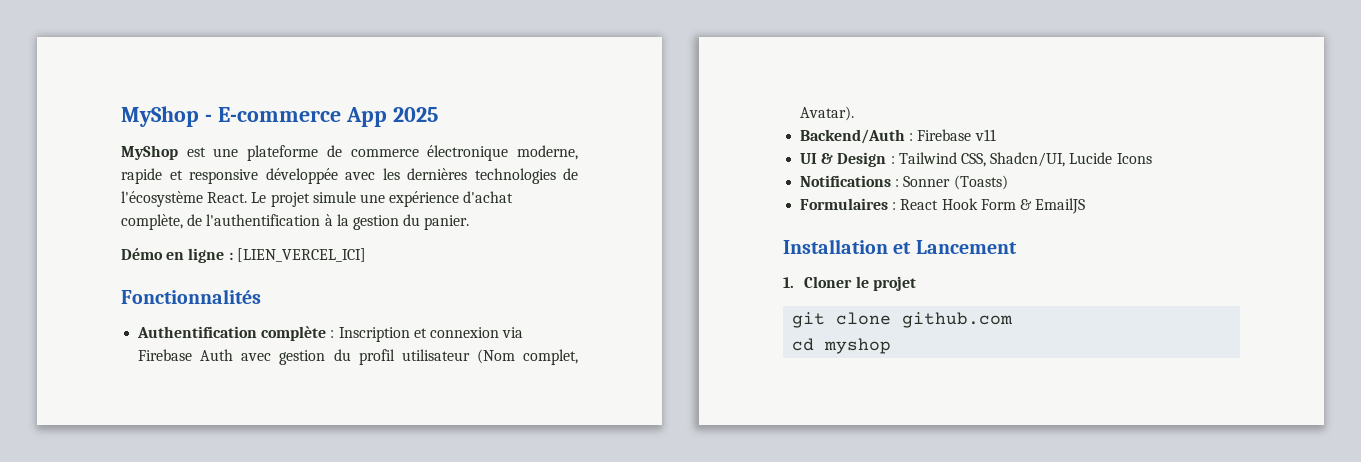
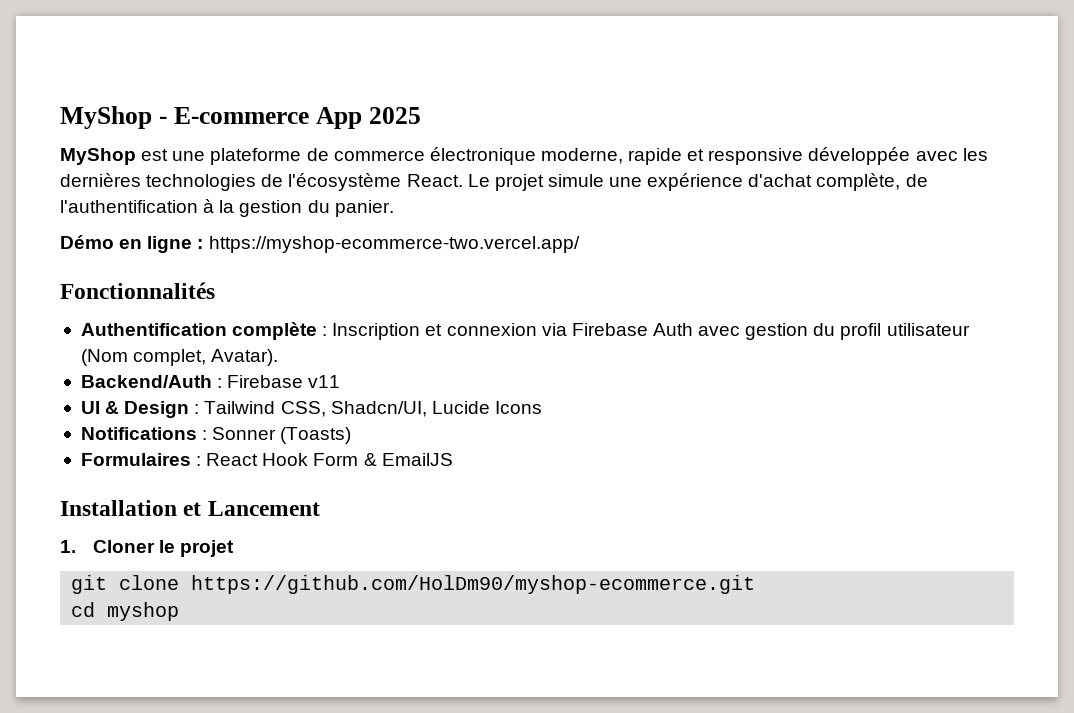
- Démo en ligne : [LIEN_VERCEL_ICI]
+ Démo en ligne : https://myshop-ecommerce-two.vercel.app/
- git clone github.com
+ git clone https://github.com/HolDm90/myshop-ecommerce.git

